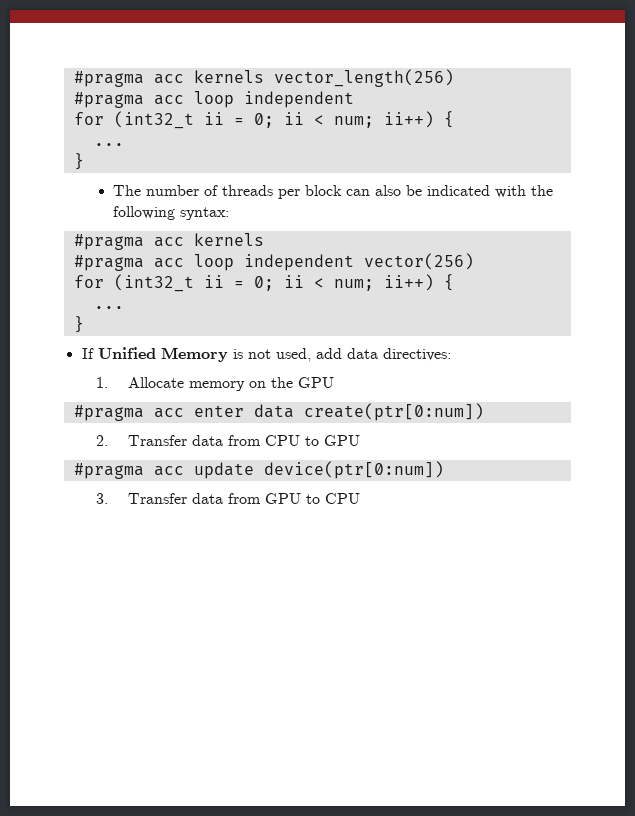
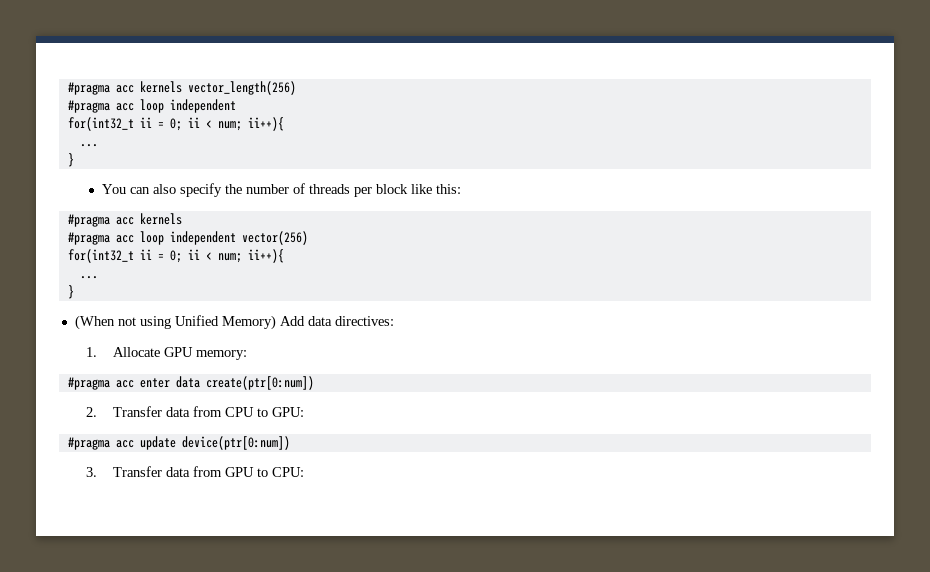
  #pragma acc kernels vector_length(256)
  #pragma acc loop independent
- for (int32_t ii = 0; ii < num; ii++) {
+ for(int32_t ii = 0; ii < num; ii++){
  ...
  }
- The number of threads per block can also be indicated with the following syntax:
+ You can also specify the number of threads per block like this:
  #pragma acc loop independent vector(256)
- for (int32_t ii = 0; ii < num; ii++) {
+ for(int32_t ii = 0; ii < num; ii++){
  ...
  }
- If Unified Memory is not used, add data directives:
+ (When not using Unified Memory) Add data directives:
- 1. Allocate memory on the GPU
+ 1. Allocate GPU memory:
- 2. Transfer data from CPU to GPU
+ 2. Transfer data from CPU to GPU:
- 3. Transfer data from GPU to CPU
+ 3. Transfer data from GPU to CPU:

